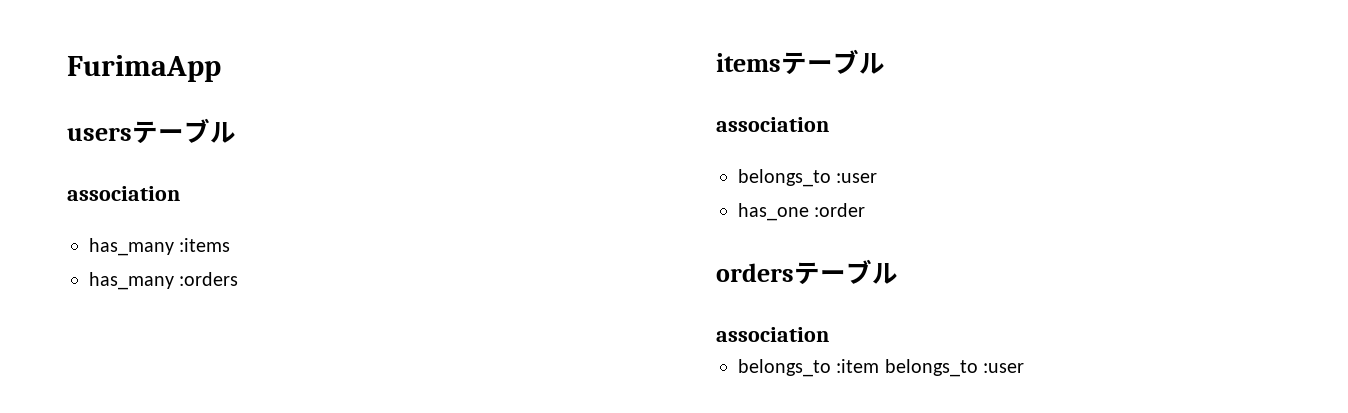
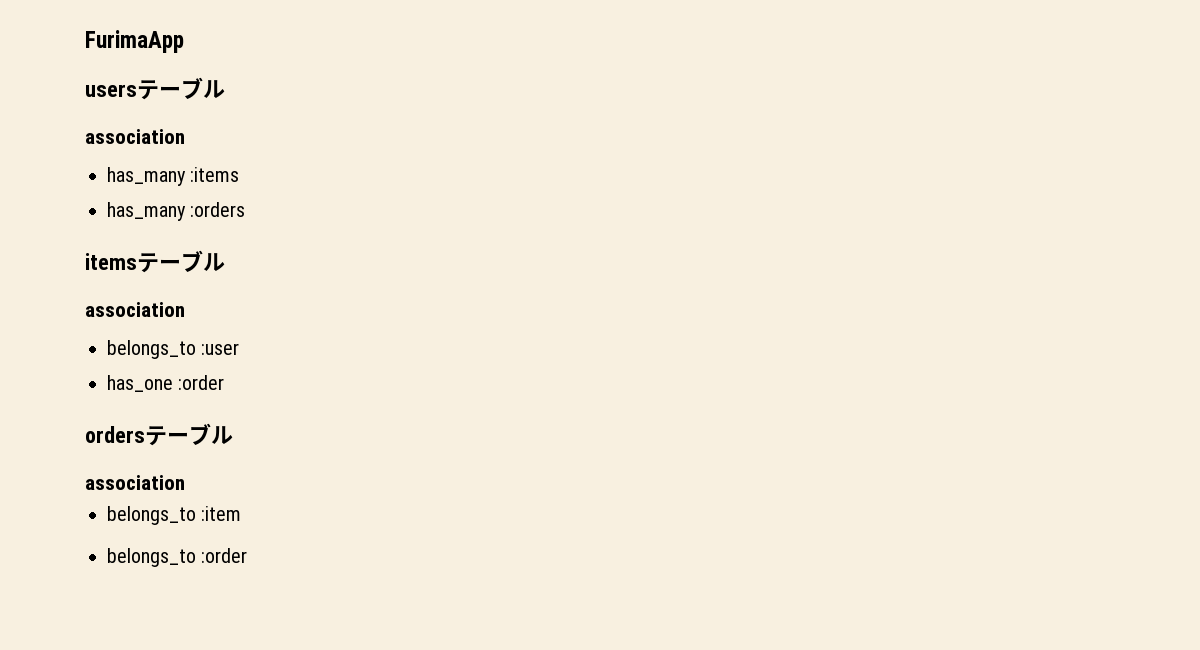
- belongs_to :item belongs_to :user
+ belongs_to :item
+ belongs_to :order

